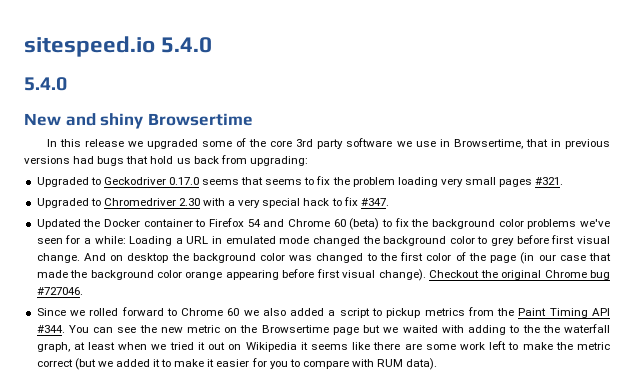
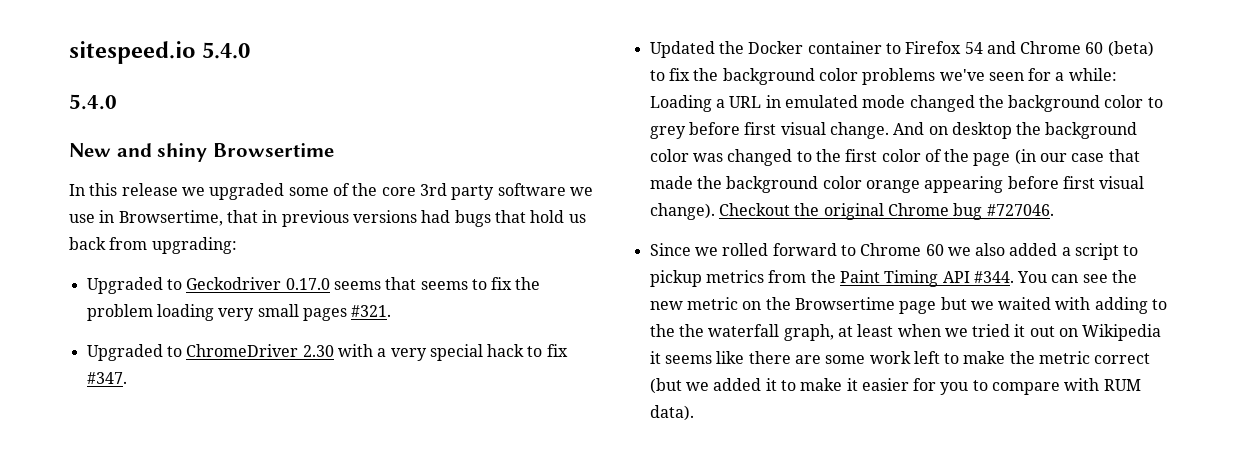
- Upgraded to Chromedriver 2.30 with a very special hack to fix #347.
+ Upgraded to ChromeDriver 2.30 with a very special hack to fix #347.

